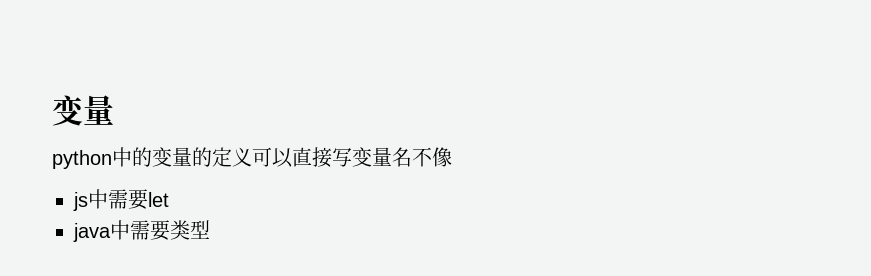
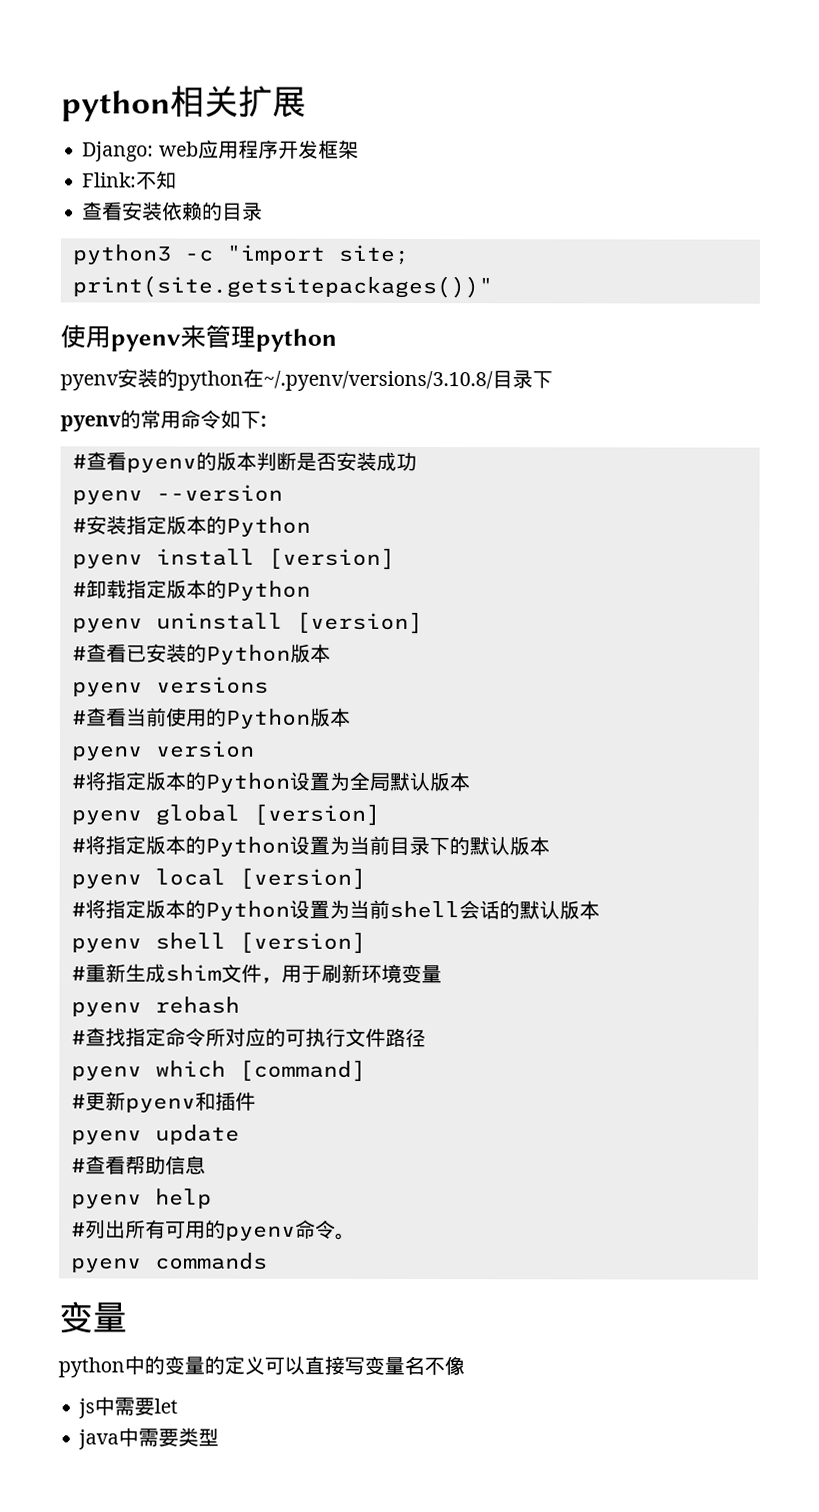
+ python相关扩展
+ Django: web应用程序开发框架
+ Flink:不知
+ 查看安装依赖的目录
+ python3 -c "import site; print(site.getsitepackages())"
+ 使用pyenv来管理python
+ pyenv安装的python在~/.pyenv/versions/3.10.8/目录下
+ pyenv的常用命令如下:
+ #查看pyenv的版本判断是否安装成功
+ pyenv --version
+ #安装指定版本的Python
+ pyenv install [version]
+ #卸载指定版本的Python
+ pyenv uninstall [version]
+ #查看已安装的Python版本
+ pyenv versions
+ #查看当前使用的Python版本
+ pyenv version
+ #将指定版本的Python设置为全局默认版本
+ pyenv global [version]
+ #将指定版本的Python设置为当前目录下的默认版本
+ pyenv local [version]
+ #将指定版本的Python设置为当前shell会话的默认版本
+ pyenv shell [version]
+ #重新生成shim文件，用于刷新环境变量
+ pyenv rehash
+ #查找指定命令所对应的可执行文件路径
+ pyenv which [command]
+ #更新pyenv和插件
+ pyenv update
+ #查看帮助信息
+ pyenv help
+ #列出所有可用的pyenv命令。
+ pyenv commands

